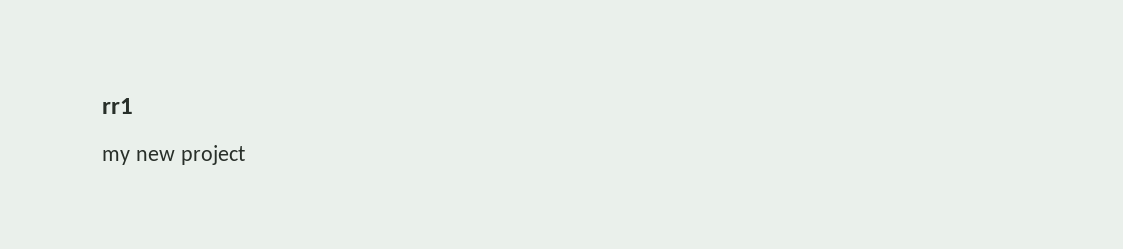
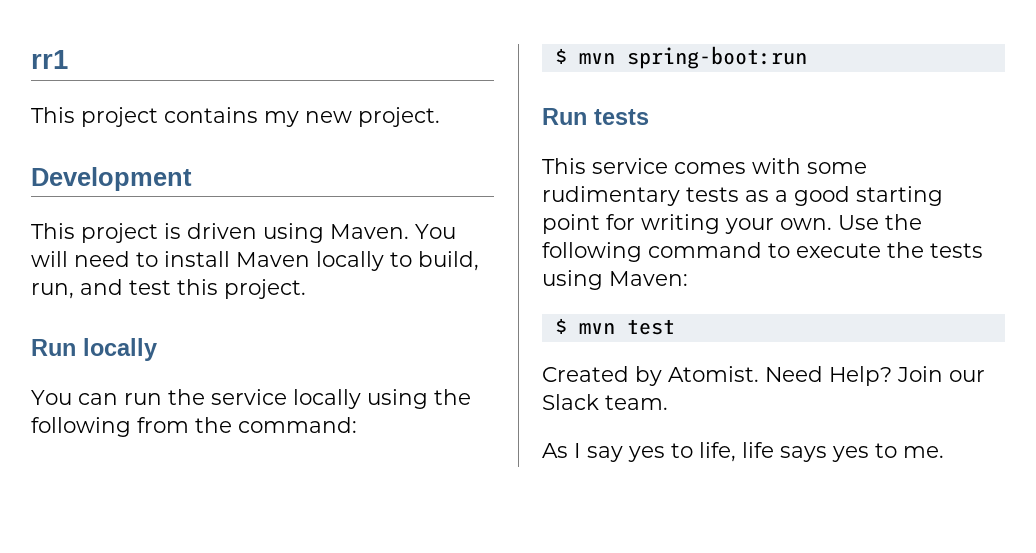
- my new project
+ This project contains my new project.
+ Development
+ This project is driven using Maven. You will need to install Maven locally to build, run, and test this project.
+ Run locally
+ You can run the service locally using the following from the command:
+ $ mvn spring-boot:run
+ Run tests
+ This service comes with some rudimentary tests as a good starting point for writing your own. Use the following command to execute the tests using Maven:
+ $ mvn test
+ Created by Atomist. Need Help? Join our Slack team.
+ As I say yes to life, life says yes to me.

